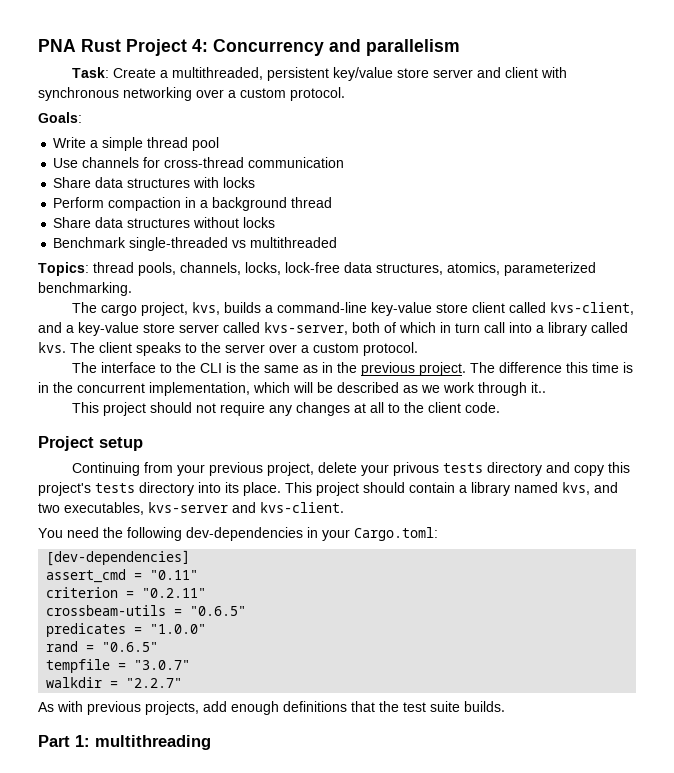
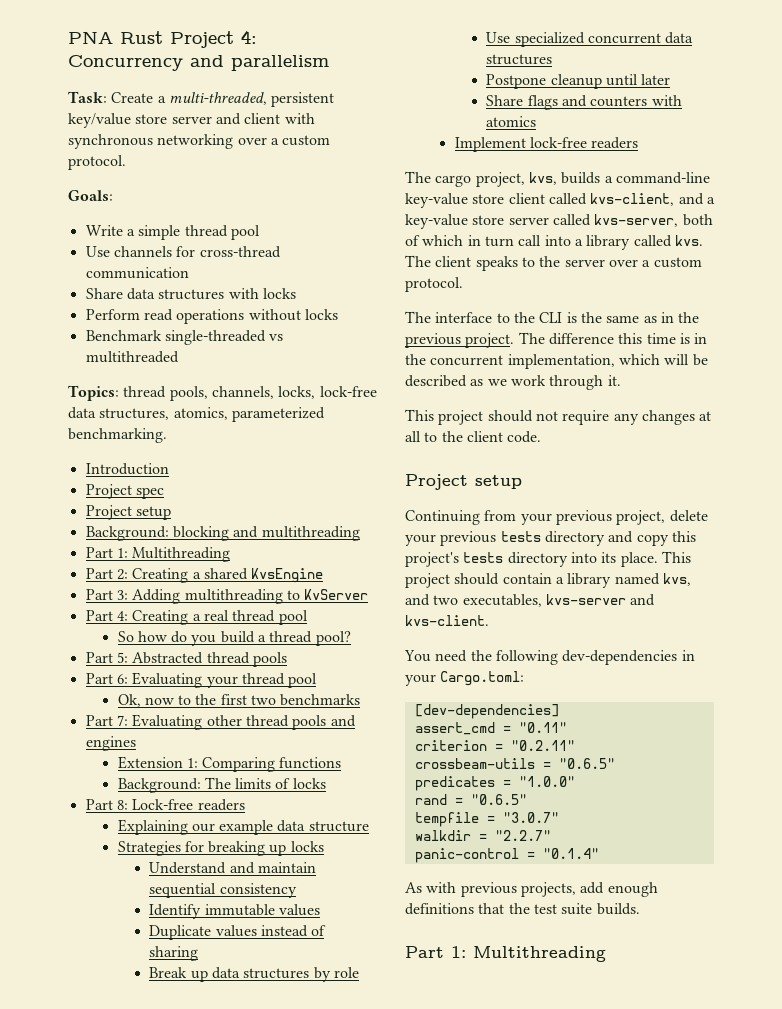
- Task: Create a multithreaded, persistent key/value store server and client with synchronous networking over a custom protocol.
+ Task: Create a multi-threaded, persistent key/value store server and client with synchronous networking over a custom protocol.
- Perform compaction in a background thread
- Share data structures without locks
+ Perform read operations without locks
+ Introduction
+ Project spec
+ Project setup
+ Background: blocking and multithreading
+ Part 1: Multithreading
+ Part 2: Creating a shared KvsEngine
+ Part 3: Adding multithreading to KvServer
+ Part 4: Creating a real thread pool
+ So how do you build a thread pool?
+ Part 5: Abstracted thread pools
+ Part 6: Evaluating your thread pool
+ Ok, now to the first two benchmarks
+ Part 7: Evaluating other thread pools and engines
+ Extension 1: Comparing functions
+ Background: The limits of locks
+ Part 8: Lock-free readers
+ Explaining our example data structure
+ Strategies for breaking up locks
+ Understand and maintain sequential consistency
+ Identify immutable values
+ Duplicate values instead of sharing
+ Break up data structures by role
+ Use specialized concurrent data structures
+ Postpone cleanup until later
+ Share flags and counters with atomics
+ Implement lock-free readers
- The difference this time is in the concurrent implementation, which will be described as we work through it..
+ The difference this time is in the concurrent implementation, which will be described as we work through it.
- Continuing from your previous project, delete your privous tests directory and copy this project's tests directory into its place.
+ Continuing from your previous project, delete your previous tests directory and copy this project's tests directory into its place.
+ panic-control = "0.1.4"
  As with previous projects, add enough definitions that the test suite builds.
- Part 1: multithreading
+ Part 1: Multithreading

